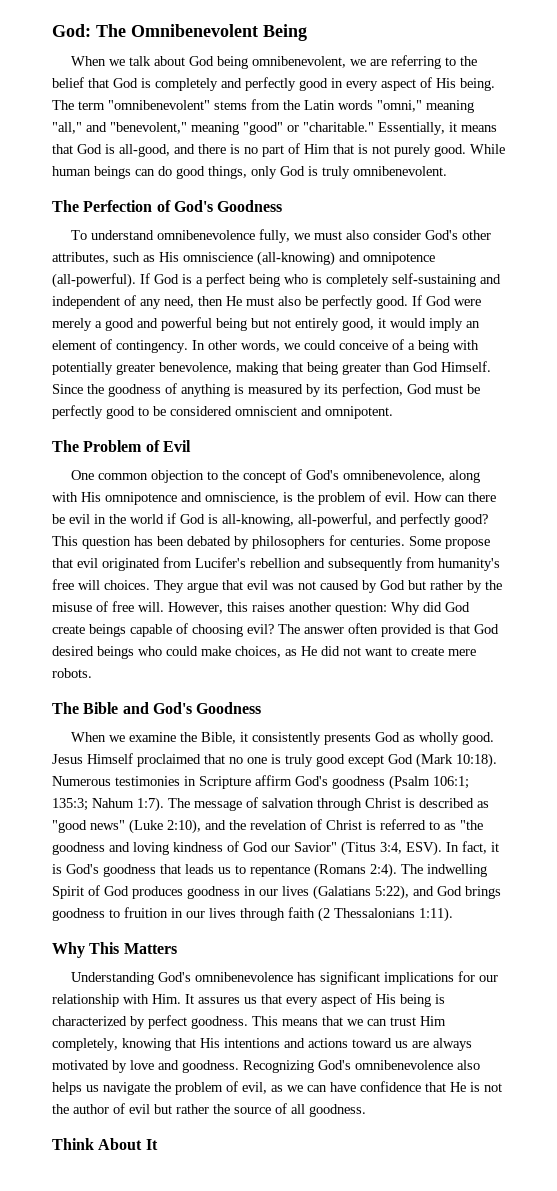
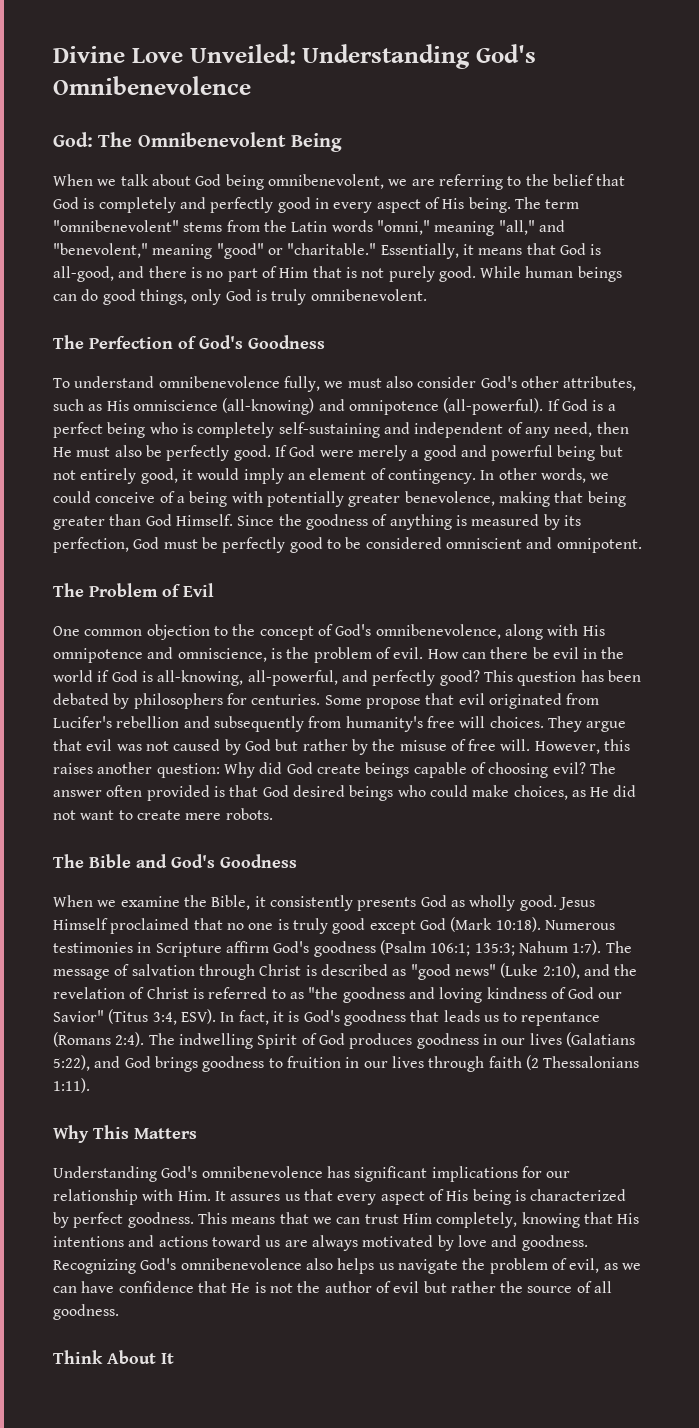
+ Divine Love Unveiled: Understanding God's Omnibenevolence

